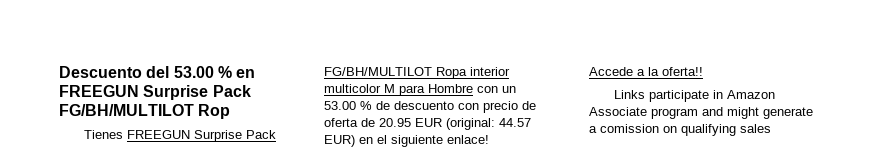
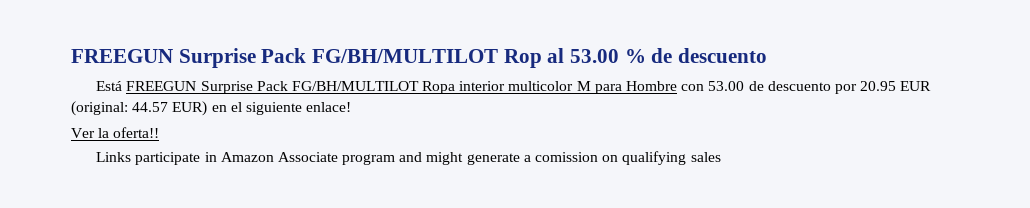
- Descuento del 53.00 % en FREEGUN Surprise Pack FG/BH/MULTILOT Rop
- Tienes FREEGUN Surprise Pack FG/BH/MULTILOT Ropa interior multicolor M para Hombre con un 53.00 % de descuento con precio de oferta de 20.95 EUR (original: 44.57 EUR) en el siguiente enlace!
+ FREEGUN Surprise Pack FG/BH/MULTILOT Rop al 53.00 % de descuento
+ Está FREEGUN Surprise Pack FG/BH/MULTILOT Ropa interior multicolor M para Hombre con 53.00 de descuento por 20.95 EUR (original: 44.57 EUR) en el siguiente enlace!
- Accede a la oferta!!
+ Ver la oferta!!

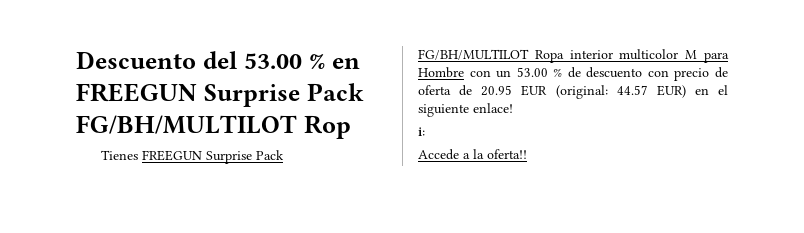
- FREEGUN Surprise Pack FG/BH/MULTILOT Rop al 53.00 % de descuento
- Está FREEGUN Surprise Pack FG/BH/MULTILOT Ropa interior multicolor M para Hombre con 53.00 de descuento por 20.95 EUR (original: 44.57 EUR) en el siguiente enlace!
+ Descuento del 53.00 % en FREEGUN Surprise Pack FG/BH/MULTILOT Rop
+ Tienes FREEGUN Surprise Pack FG/BH/MULTILOT Ropa interior multicolor M para Hombre con un 53.00 % de descuento con precio de oferta de 20.95 EUR (original: 44.57 EUR) en el siguiente enlace!
- Ver la oferta!!
+ ℹ:
+ Accede a la oferta!!
- Links participate in Amazon Associate program and might generate a comission on qualifying sales

